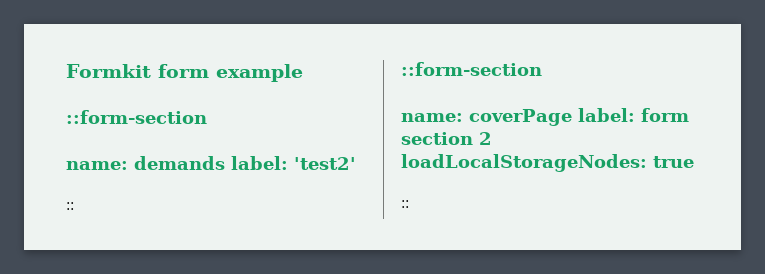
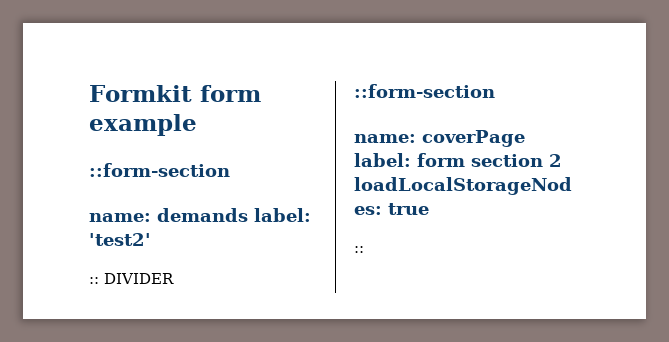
  name: demands label: 'test2'
- ::
+ :: DIVIDER

